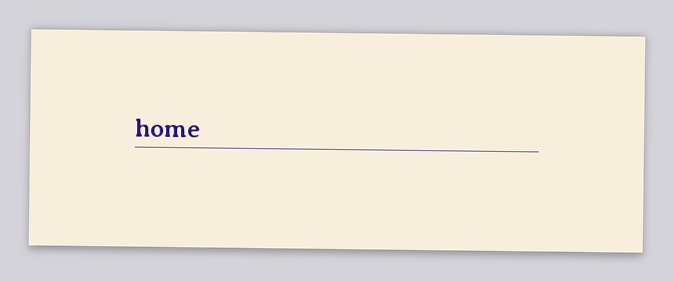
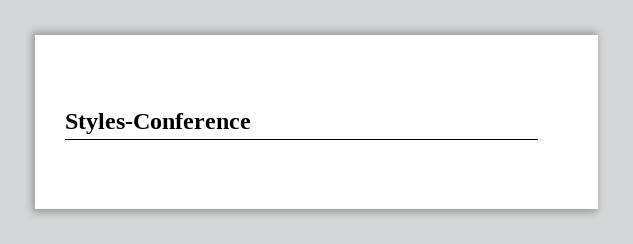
- home
+ Styles-Conference

